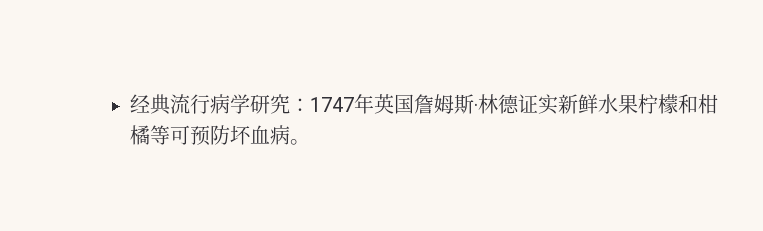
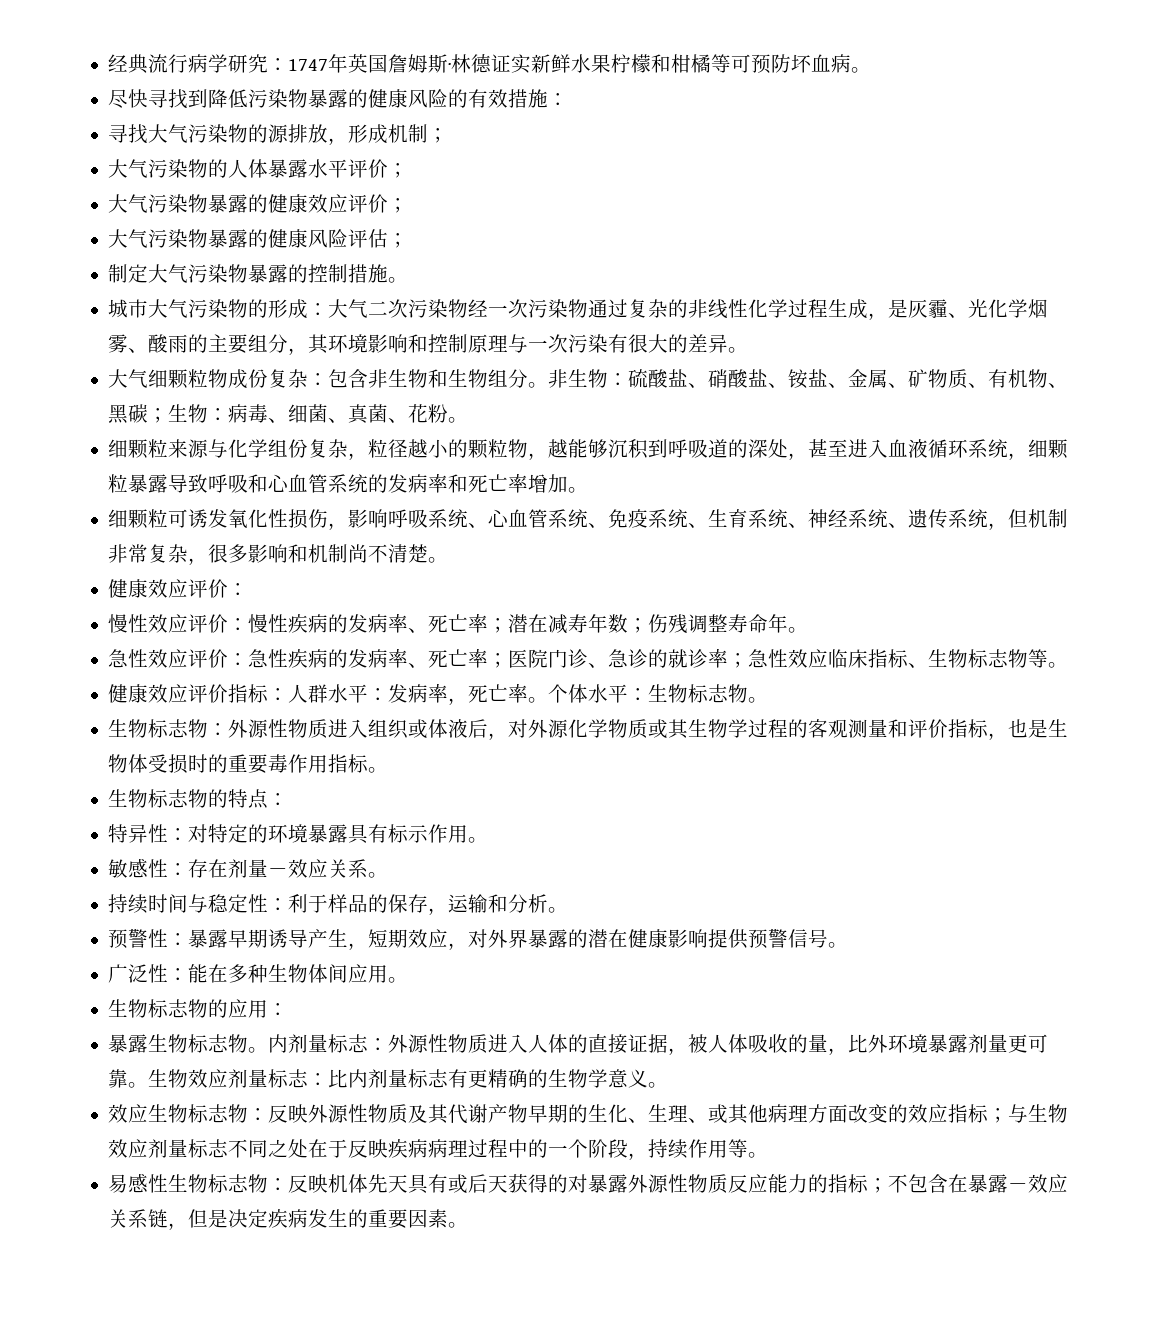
+ 尽快寻找到降低污染物暴露的健康风险的有效措施：
+ 寻找大气污染物的源排放，形成机制；
+ 大气污染物的人体暴露水平评价；
+ 大气污染物暴露的健康效应评价；
+ 大气污染物暴露的健康风险评估；
+ 制定大气污染物暴露的控制措施。
+ 城市大气污染物的形成：大气二次污染物经一次污染物通过复杂的非线性化学过程生成，是灰霾、光化学烟雾、酸雨的主要组分，其环境影响和控制原理与一次污染有很大的差异。
+ 大气细颗粒物成份复杂：包含非生物和生物组分。非生物：硫酸盐、硝酸盐、铵盐、金属、矿物质、有机物、黑碳；生物：病毒、细菌、真菌、花粉。
+ 细颗粒来源与化学组份复杂，粒径越小的颗粒物，越能够沉积到呼吸道的深处，甚至进入血液循环系统，细颗粒暴露导致呼吸和心血管系统的发病率和死亡率增加。
+ 细颗粒可诱发氧化性损伤，影响呼吸系统、心血管系统、免疫系统、生育系统、神经系统、遗传系统，但机制非常复杂，很多影响和机制尚不清楚。
+ 健康效应评价：
+ 慢性效应评价：慢性疾病的发病率、死亡率；潜在减寿年数；伤残调整寿命年。
+ 急性效应评价：急性疾病的发病率、死亡率；医院门诊、急诊的就诊率；急性效应临床指标、生物标志物等。
+ 健康效应评价指标：人群水平：发病率，死亡率。个体水平：生物标志物。
+ 生物标志物：外源性物质进入组织或体液后，对外源化学物质或其生物学过程的客观测量和评价指标，也是生物体受损时的重要毒作用指标。
+ 生物标志物的特点：
+ 特异性：对特定的环境暴露具有标示作用。
+ 敏感性：存在剂量－效应关系。
+ 持续时间与稳定性：利于样品的保存，运输和分析。
+ 预警性：暴露早期诱导产生，短期效应，对外界暴露的潜在健康影响提供预警信号。
+ 广泛性：能在多种生物体间应用。
+ 生物标志物的应用：
+ 暴露生物标志物。内剂量标志：外源性物质进入人体的直接证据，被人体吸收的量，比外环境暴露剂量更可靠。生物效应剂量标志：比内剂量标志有更精确的生物学意义。
+ 效应生物标志物：反映外源性物质及其代谢产物早期的生化、生理、或其他病理方面改变的效应指标；与生物效应剂量标志不同之处在于反映疾病病理过程中的一个阶段，持续作用等。
+ 易感性生物标志物：反映机体先天具有或后天获得的对暴露外源性物质反应能力的指标；不包含在暴露－效应关系链，但是决定疾病发生的重要因素。

